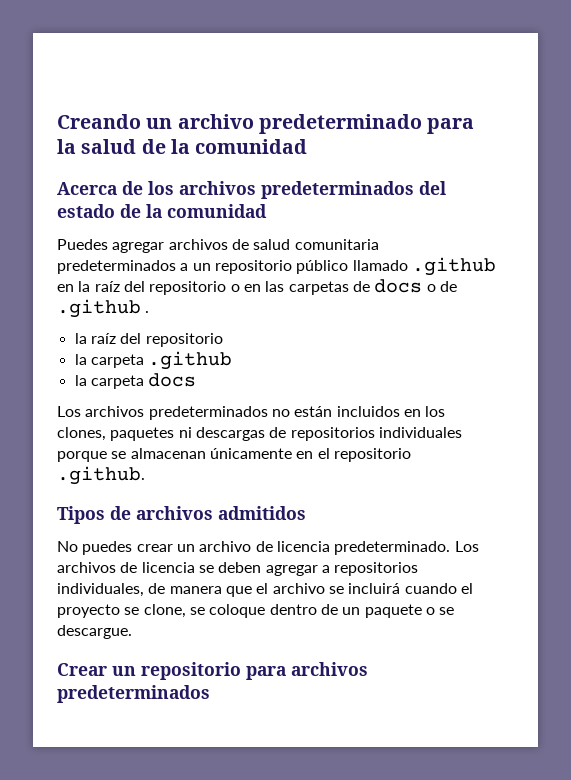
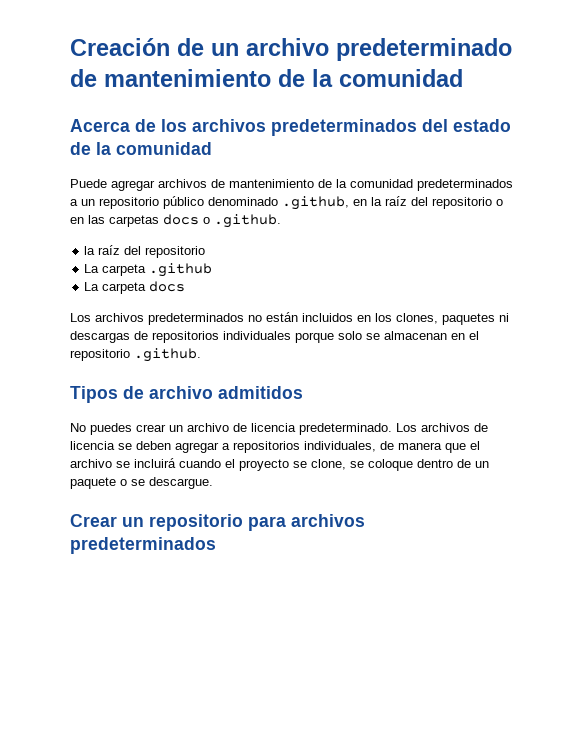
- Creando un archivo predeterminado para la salud de la comunidad
+ Creación de un archivo predeterminado de mantenimiento de la comunidad
- Puedes agregar archivos de salud comunitaria predeterminados a un repositorio público llamado .github en la raíz del repositorio o en las carpetas de docs o de .github .
+ Puede agregar archivos de mantenimiento de la comunidad predeterminados a un repositorio público denominado .github, en la raíz del repositorio o en las carpetas docs o .github.
- la carpeta .github
+ La carpeta .github
- la carpeta docs
+ La carpeta docs
- Los archivos predeterminados no están incluidos en los clones, paquetes ni descargas de repositorios individuales porque se almacenan únicamente en el repositorio .github.
+ Los archivos predeterminados no están incluidos en los clones, paquetes ni descargas de repositorios individuales porque solo se almacenan en el repositorio .github.
- Tipos de archivos admitidos
+ Tipos de archivo admitidos

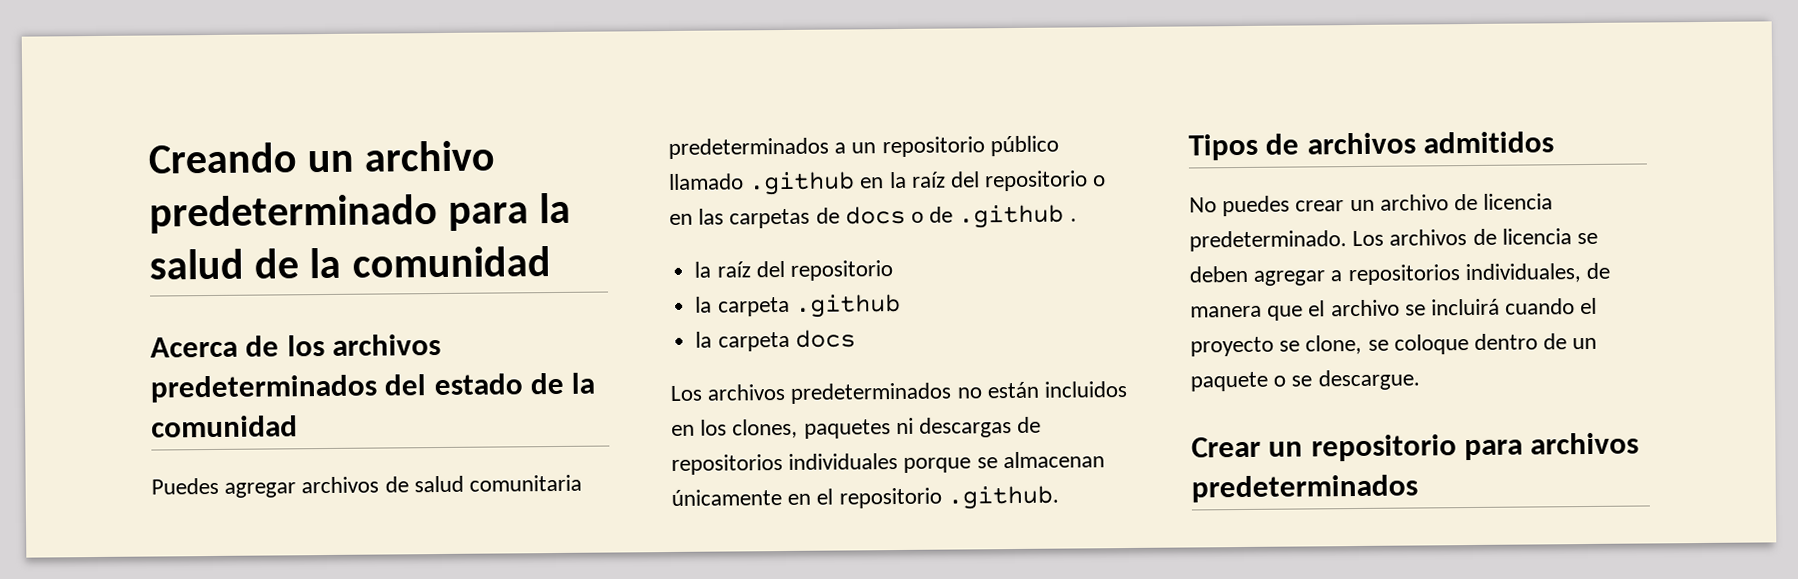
- Creación de un archivo predeterminado de mantenimiento de la comunidad
+ Creando un archivo predeterminado para la salud de la comunidad
- Puede agregar archivos de mantenimiento de la comunidad predeterminados a un repositorio público denominado .github, en la raíz del repositorio o en las carpetas docs o .github.
+ Puedes agregar archivos de salud comunitaria predeterminados a un repositorio público llamado .github en la raíz del repositorio o en las carpetas de docs o de .github .
- La carpeta .github
+ la carpeta .github
- La carpeta docs
+ la carpeta docs
- Los archivos predeterminados no están incluidos en los clones, paquetes ni descargas de repositorios individuales porque solo se almacenan en el repositorio .github.
+ Los archivos predeterminados no están incluidos en los clones, paquetes ni descargas de repositorios individuales porque se almacenan únicamente en el repositorio .github.
- Tipos de archivo admitidos
+ Tipos de archivos admitidos

